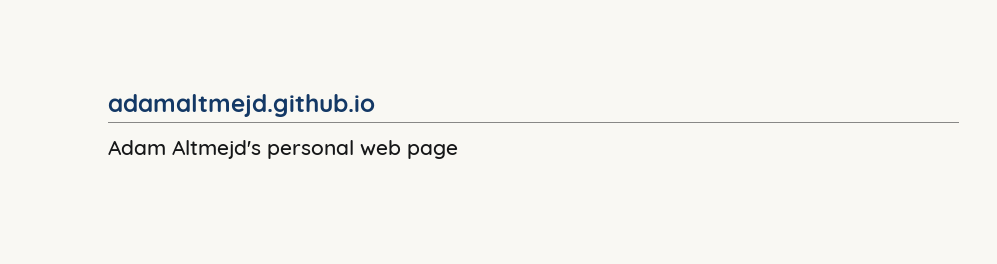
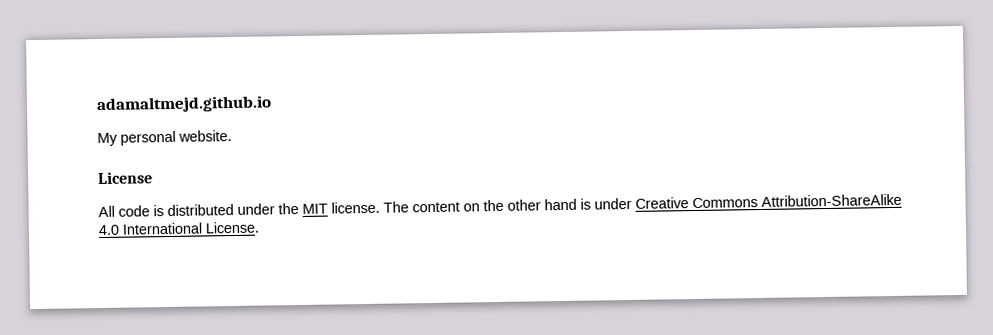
- Adam Altmejd's personal web page
+ My personal website.
+ License
+ All code is distributed under the MIT license. The content on the other hand is under Creative Commons Attribution-ShareAlike 4.0 International License.

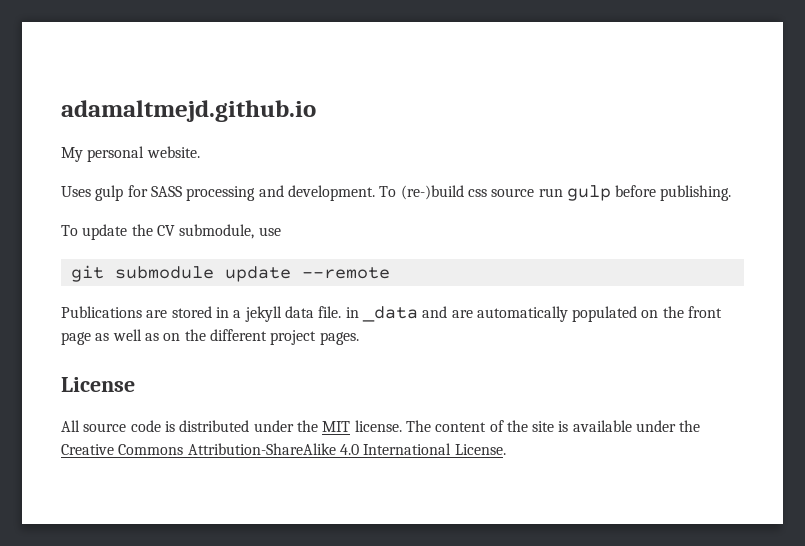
+ Uses gulp for SASS processing and development. To (re-)build css source run gulp before publishing.
+ To update the CV submodule, use
+ git submodule update --remote
+ Publications are stored in a jekyll data file. in _data and are automatically populated on the front page as well as on the different project pages.
- All code is distributed under the MIT license.
+ All source code is distributed under the MIT license.
- The content on the other hand is under Creative Commons Attribution-ShareAlike 4.0 International License.
+ The content of the site is available under the Creative Commons Attribution-ShareAlike 4.0 International License.

